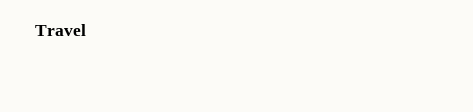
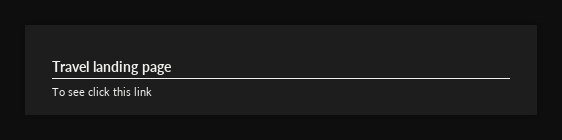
- Travel
+ Travel landing page
+ To see click this link

